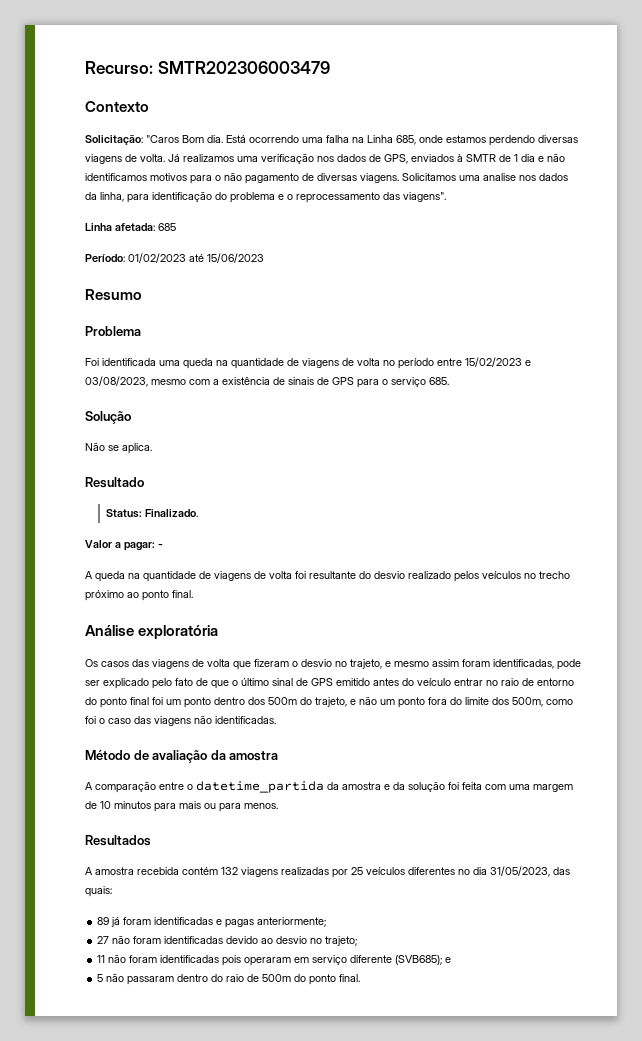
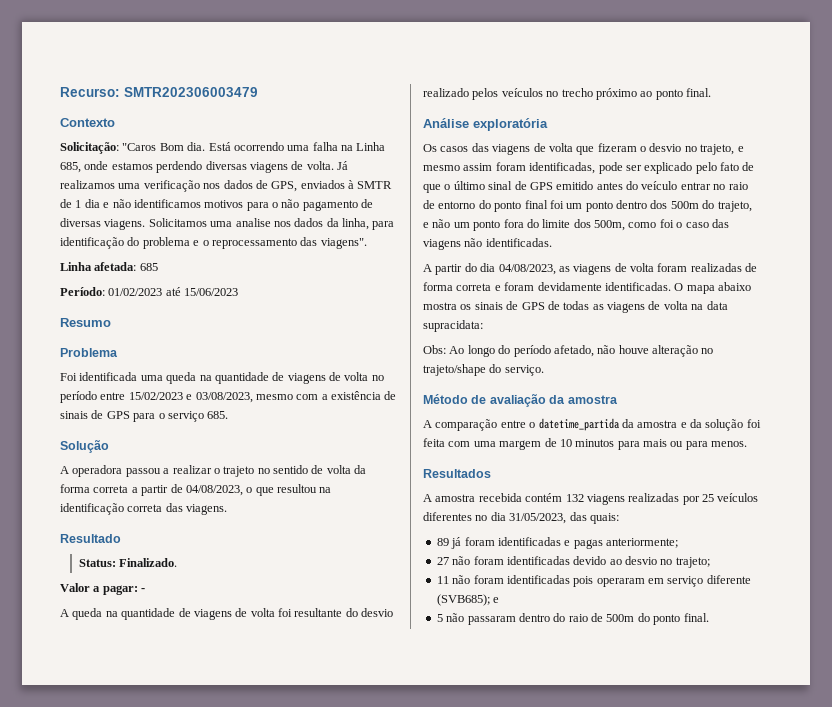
- Não se aplica.
+ A operadora passou a realizar o trajeto no sentido de volta da forma correta a partir de 04/08/2023, o que resultou na identificação correta das viagens.
+ A partir do dia 04/08/2023, as viagens de volta foram realizadas de forma correta e foram devidamente identificadas. O mapa abaixo mostra os sinais de GPS de todas as viagens de volta na data supracidata:
+ Obs: Ao longo do período afetado, não houve alteração no trajeto/shape do serviço.

